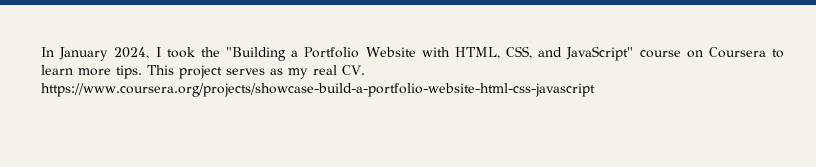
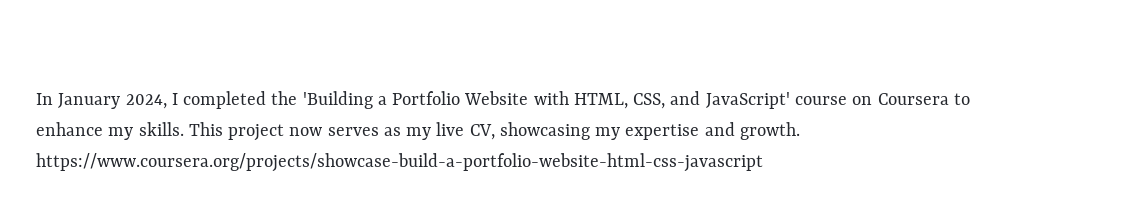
- In January 2024, I took the "Building a Portfolio Website with HTML, CSS, and JavaScript" course on Coursera to learn more tips.
+ In January 2024, I completed the 'Building a Portfolio Website with HTML, CSS, and JavaScript' course on Coursera to enhance my skills.
- This project serves as my real CV. https://www.coursera.org/projects/showcase-build-a-portfolio-website-html-css-javascript
+ This project now serves as my live CV, showcasing my expertise and growth. https://www.coursera.org/projects/showcase-build-a-portfolio-website-html-css-javascript

